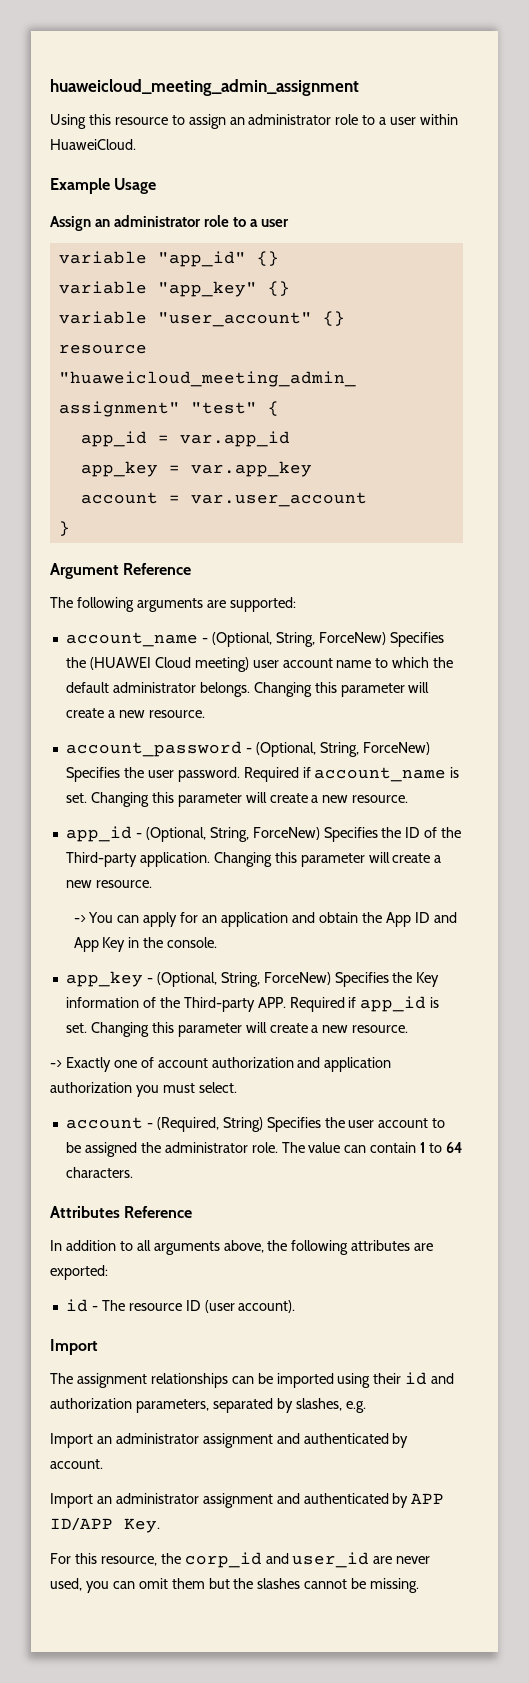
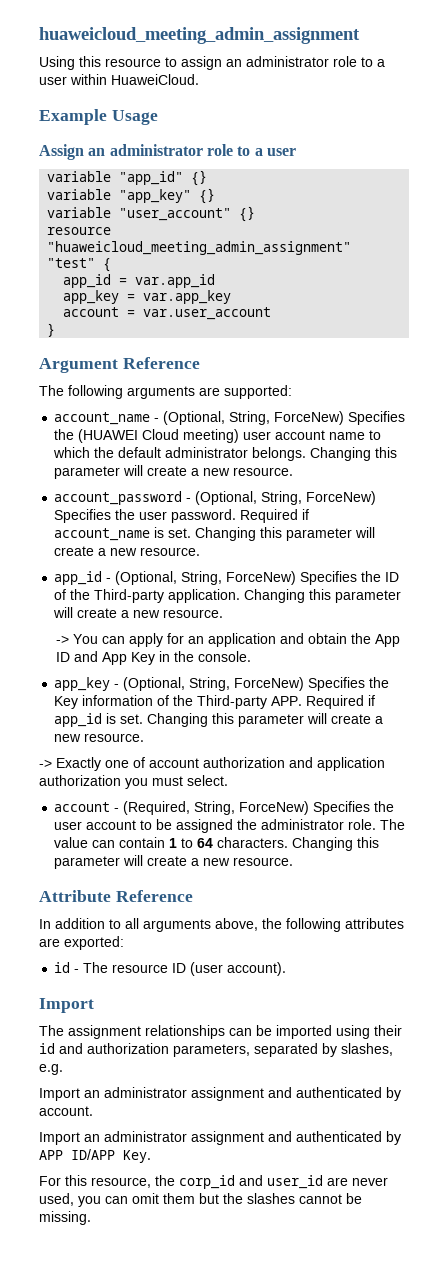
- account - (Required, String) Specifies the user account to be assigned the administrator role.
+ account - (Required, String, ForceNew) Specifies the user account to be assigned the administrator role.
- The value can contain 1 to 64 characters.
- Attributes Reference
+ The value can contain 1 to 64 characters. Changing this parameter will create a new resource.
+ Attribute Reference

